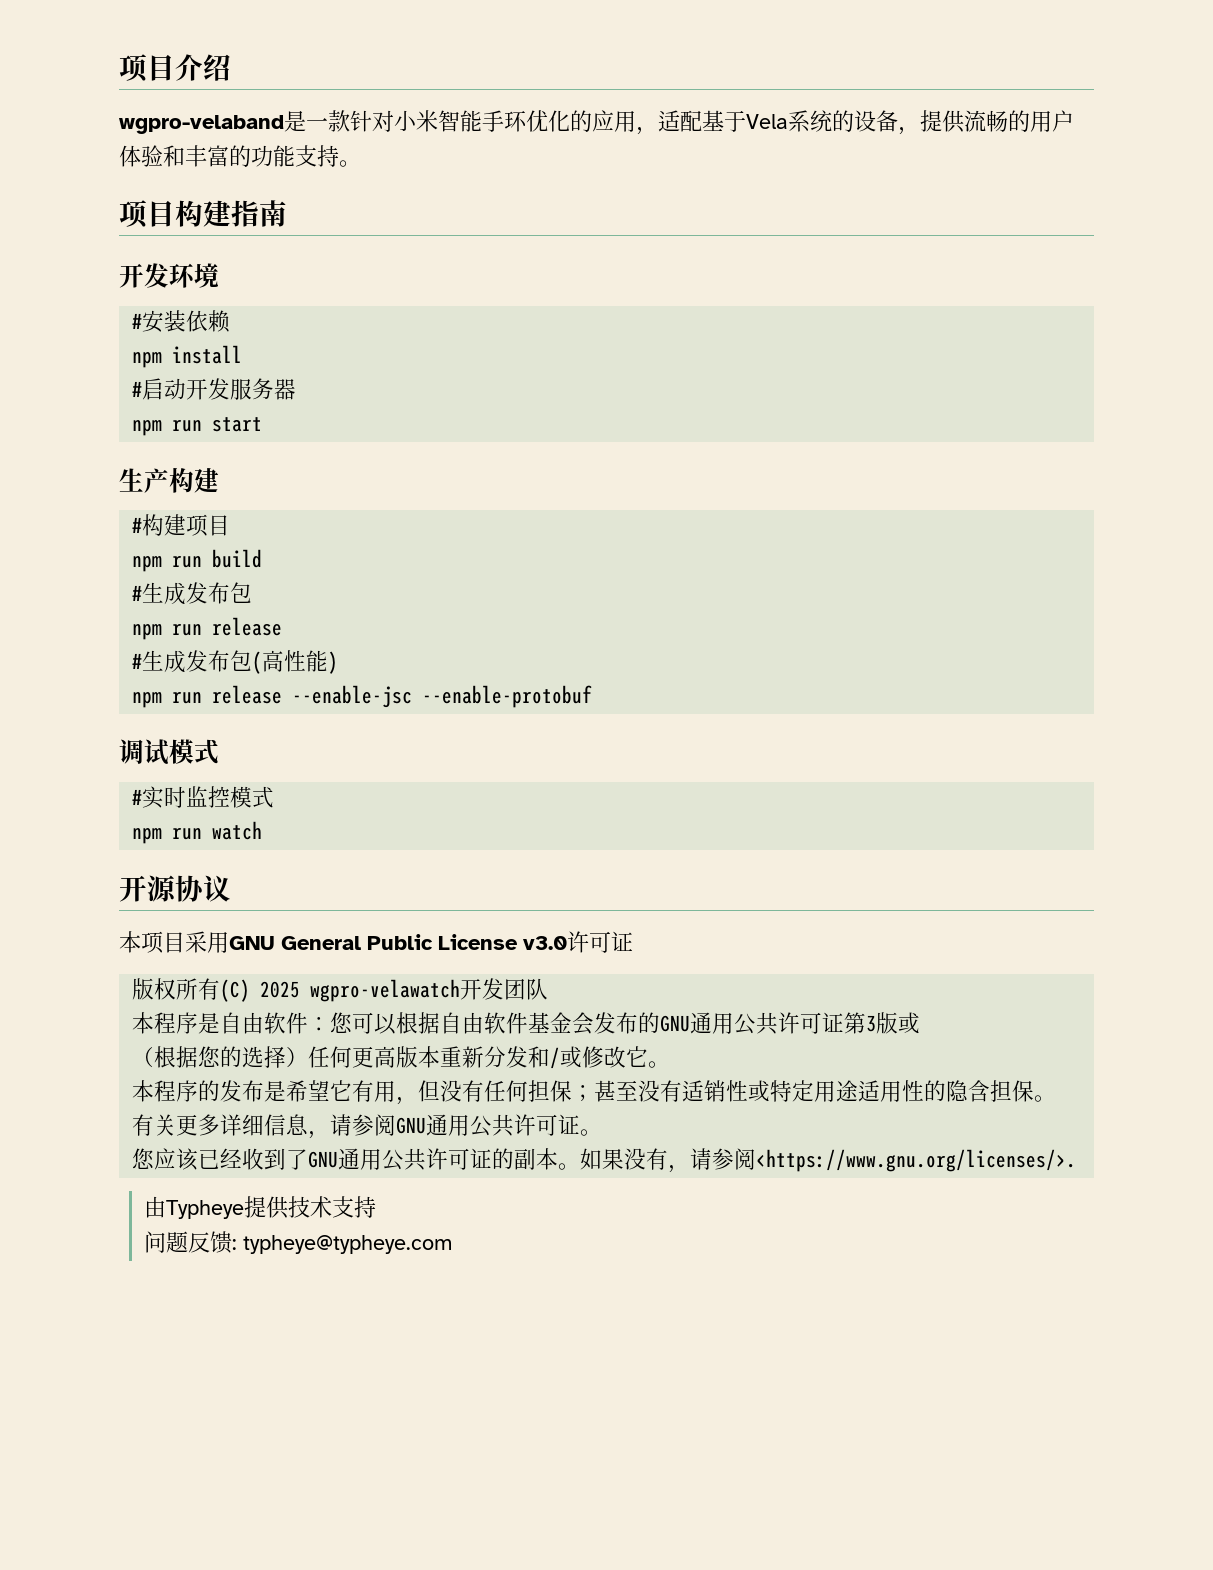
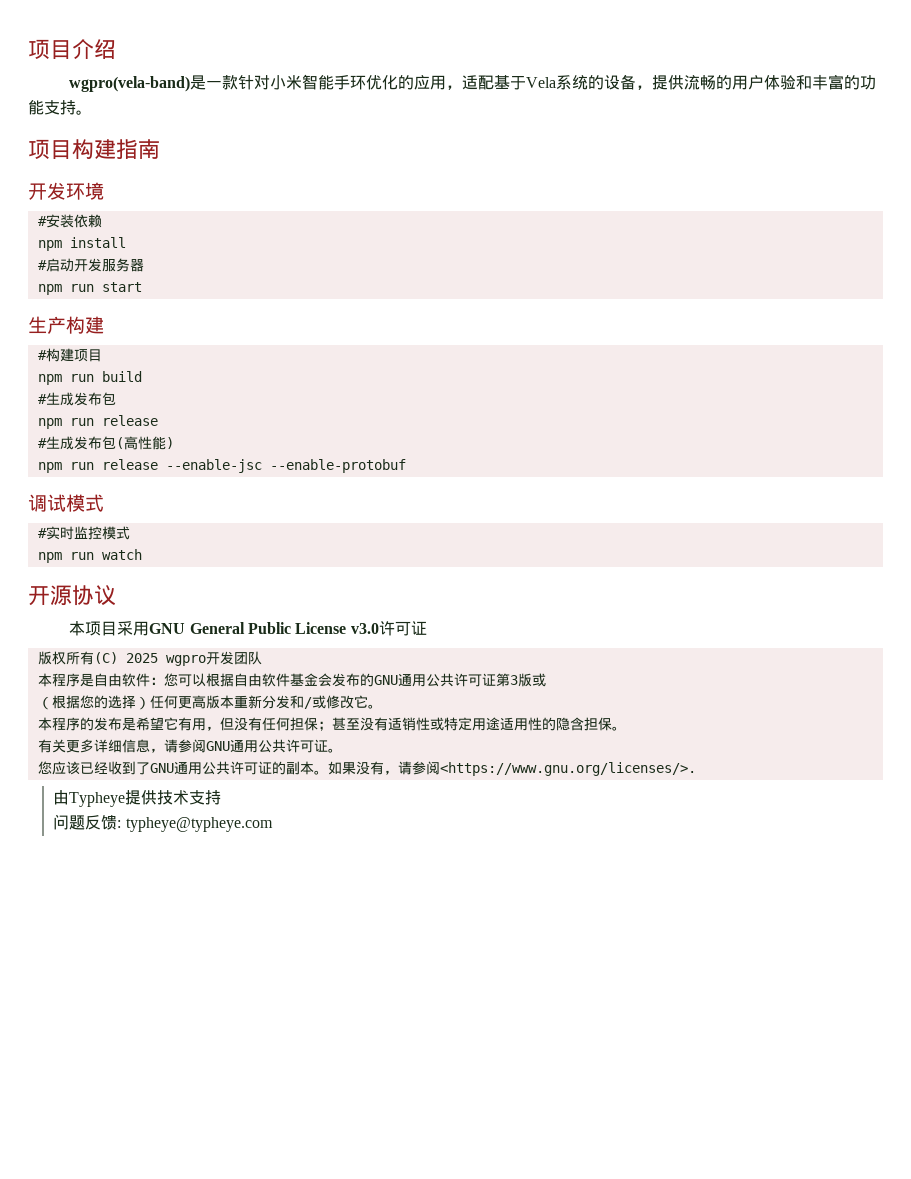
- wgpro-velaband是一款针对小米智能手环优化的应用，适配基于Vela系统的设备，提供流畅的用户体验和丰富的功能支持。
+ wgpro(vela-band)是一款针对小米智能手环优化的应用，适配基于Vela系统的设备，提供流畅的用户体验和丰富的功能支持。
- 版权所有(C) 2025 wgpro-velawatch开发团队
+ 版权所有(C) 2025 wgpro开发团队

